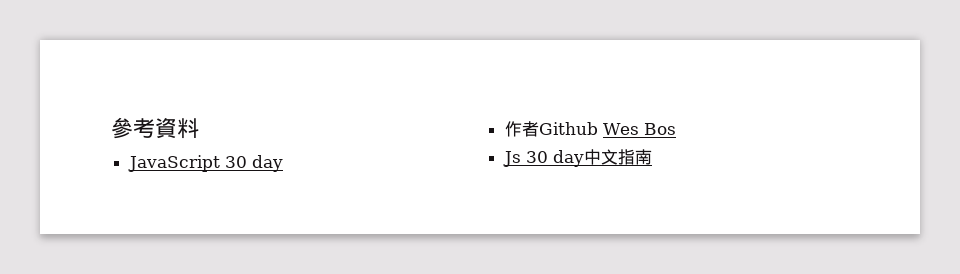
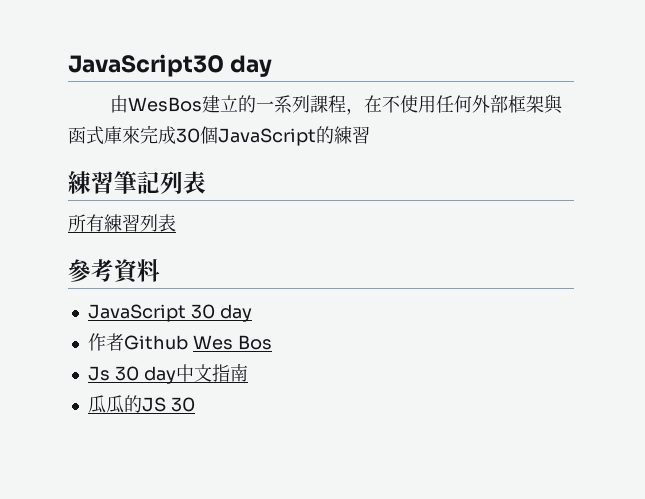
+ JavaScript30 day
+ 由WesBos建立的一系列課程，在不使用任何外部框架與函式庫來完成30個JavaScript的練習
+ 練習筆記列表
+ 所有練習列表
+ 瓜瓜的JS 30

